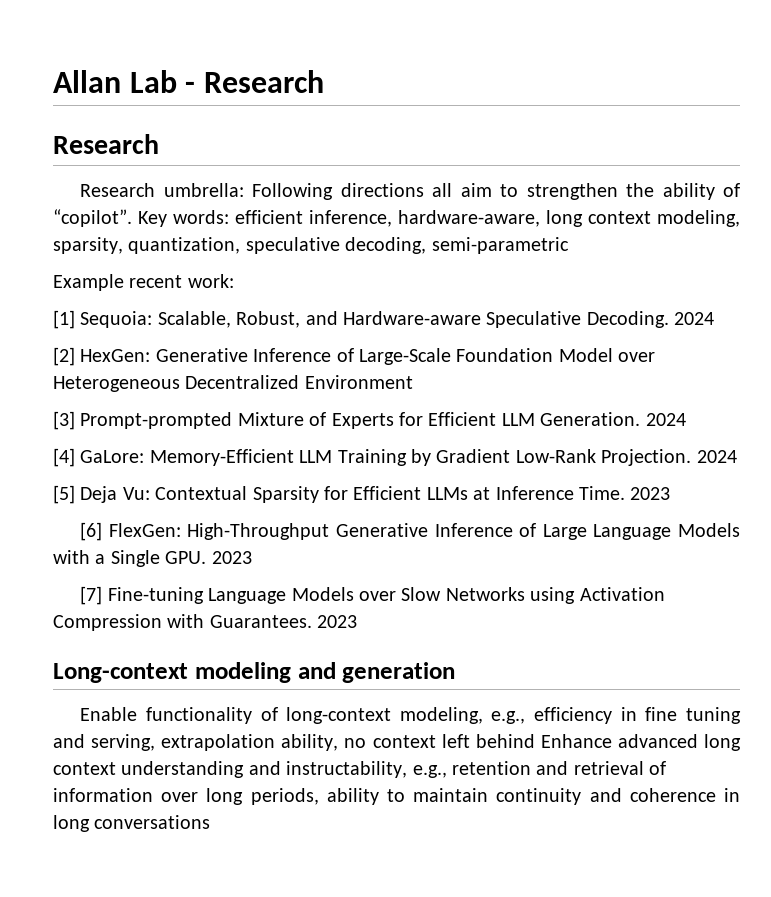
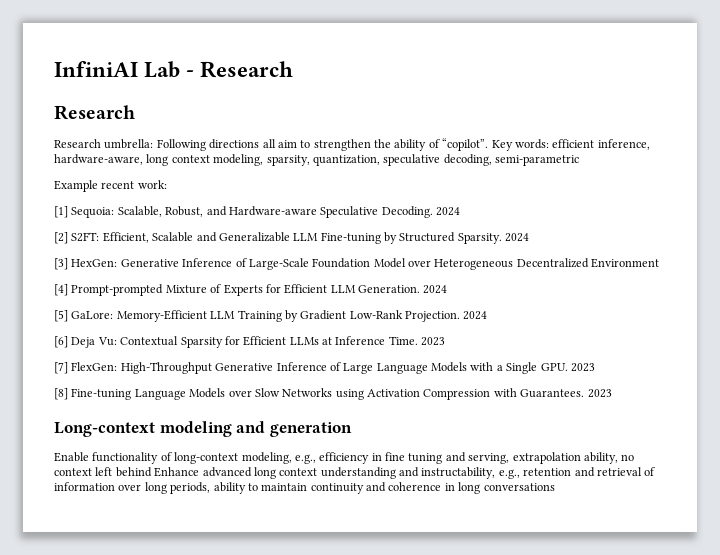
- Allan Lab - Research
+ InfiniAI Lab - Research
- [2] HexGen: Generative Inference of Large-Scale Foundation Model over Heterogeneous Decentralized Environment
+ [2] S2FT: Efficient, Scalable and Generalizable LLM Fine-tuning by Structured Sparsity. 2024
+ [3] HexGen: Generative Inference of Large-Scale Foundation Model over Heterogeneous Decentralized Environment
- [3] Prompt-prompted Mixture of Experts for Efficient LLM Generation.
+ [4] Prompt-prompted Mixture of Experts for Efficient LLM Generation.
- [4] GaLore: Memory-Efficient LLM Training by Gradient Low-Rank Projection.
+ [5] GaLore: Memory-Efficient LLM Training by Gradient Low-Rank Projection.
- [5] Deja Vu: Contextual Sparsity for Efficient LLMs at Inference Time.
+ [6] Deja Vu: Contextual Sparsity for Efficient LLMs at Inference Time.
- [6] FlexGen: High-Throughput Generative Inference of Large Language Models with a Single GPU. 2023
+ [7] FlexGen: High-Throughput Generative Inference of Large Language Models with a Single GPU. 2023
- [7] Fine-tuning Language Models over Slow Networks using Activation Compression with Guarantees.
+ [8] Fine-tuning Language Models over Slow Networks using Activation Compression with Guarantees.

